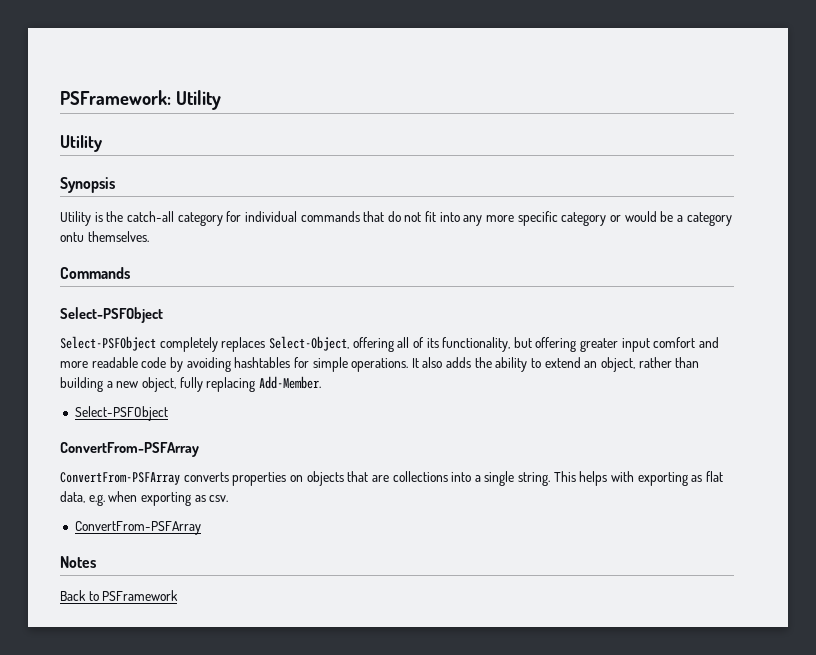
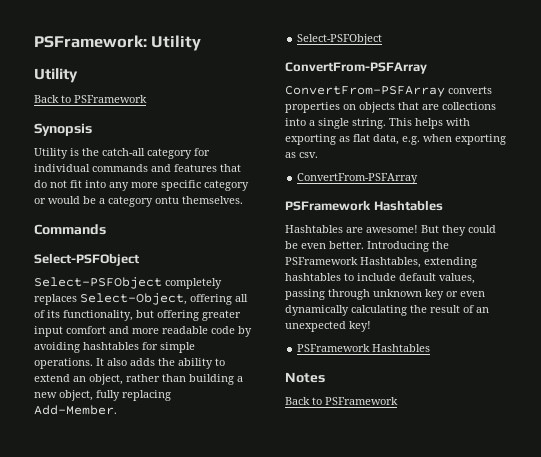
  PSFramework: Utility
  Utility
+ Back to PSFramework
- Utility is the catch-all category for individual commands that do not fit into any more specific category or would be a category ontu themselves.
+ Utility is the catch-all category for individual commands and features that do not fit into any more specific category or would be a category ontu themselves.
  This helps with exporting as flat data, e.g. when exporting as csv.
  ConvertFrom-PSFArray
+ PSFramework Hashtables
+ Hashtables are awesome! But they could be even better. Introducing the PSFramework Hashtables, extending hashtables to include default values, passing through unknown key or even dynamically calculating the result of an unexpected key!
+ PSFramework Hashtables

